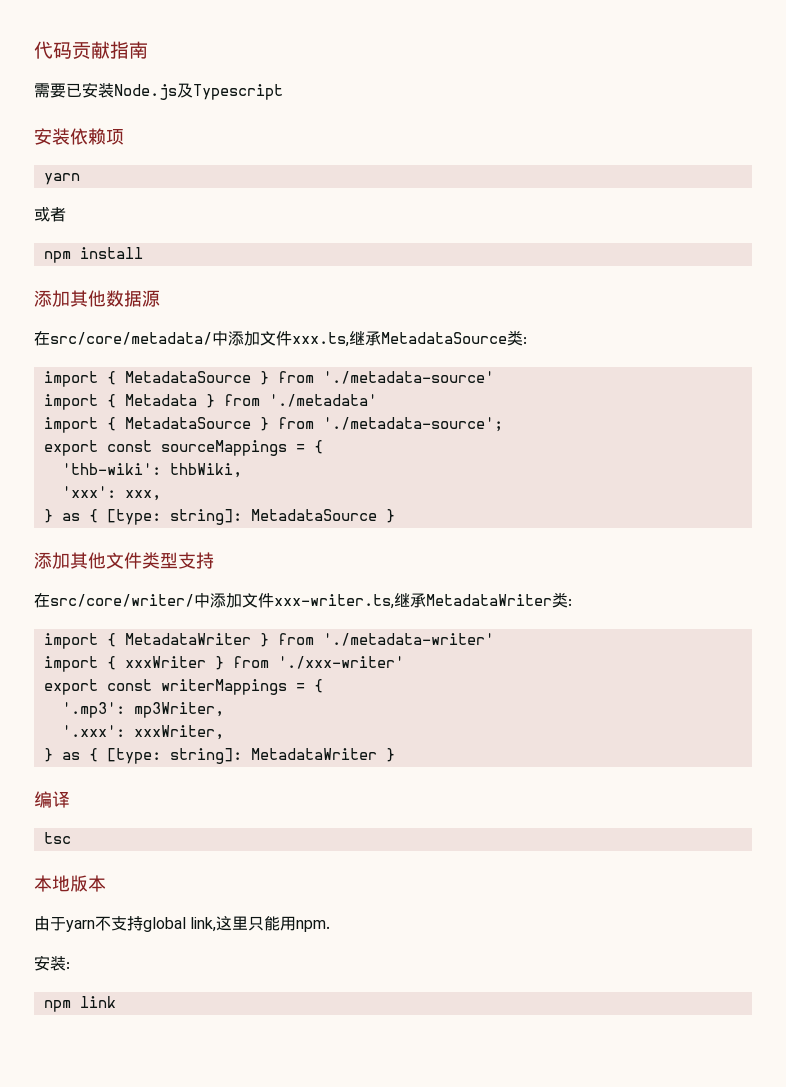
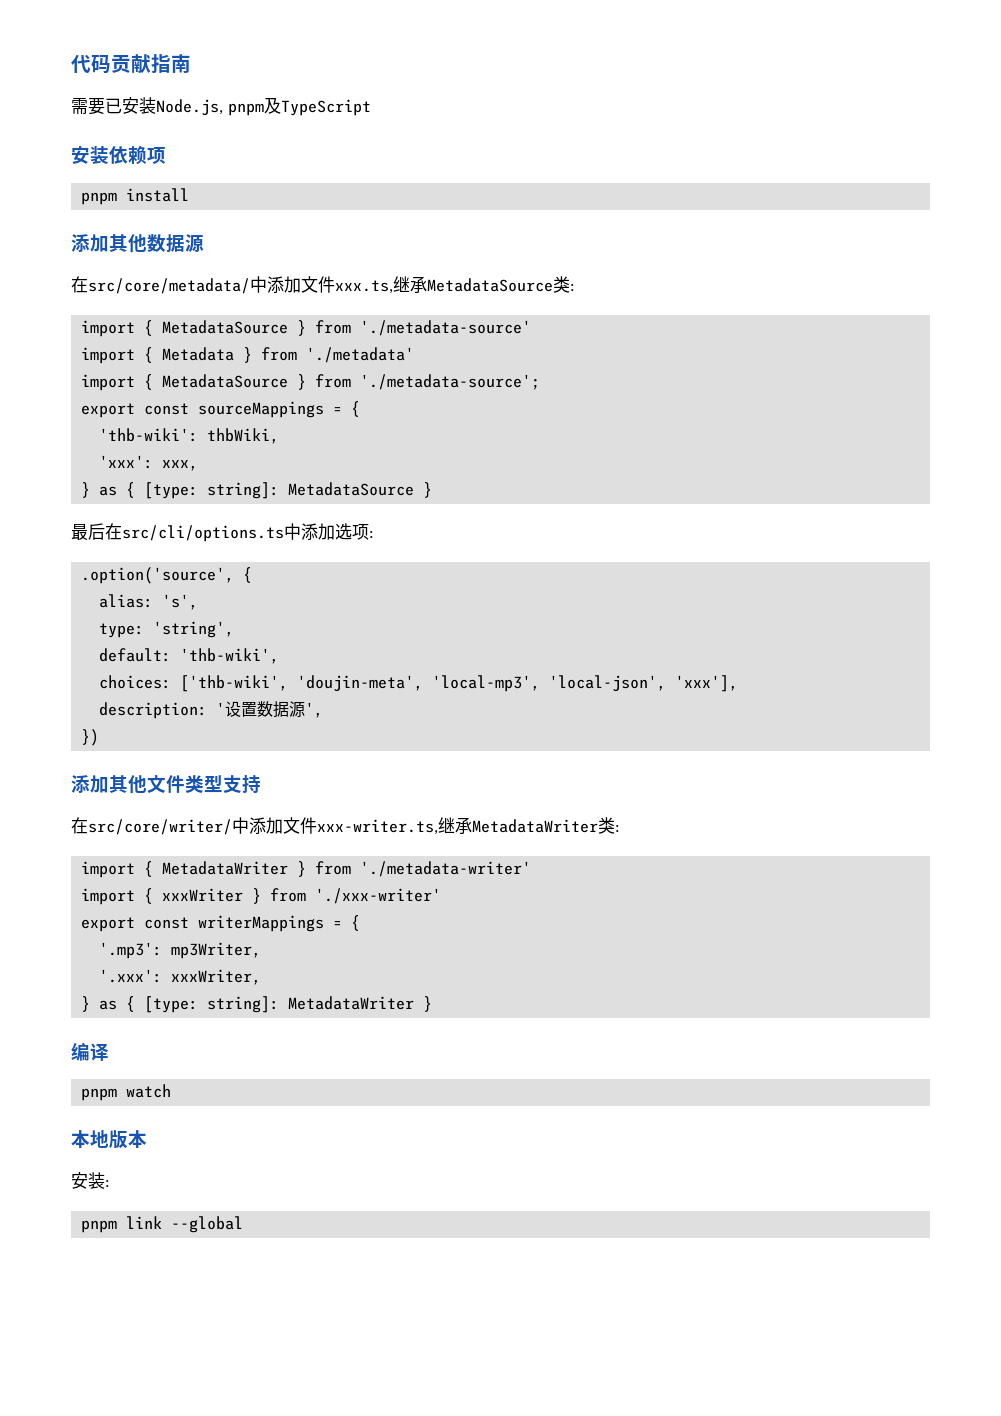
- 需要已安装Node.js及Typescript
+ 需要已安装Node.js, pnpm及TypeScript
  安装依赖项
- yarn
- 或者
- npm install
+ pnpm install
+ 最后在src/cli/options.ts中添加选项:
+ .option('source', {
+ alias: 's',
+ type: 'string',
+ default: 'thb-wiki',
+ choices: ['thb-wiki', 'doujin-meta', 'local-mp3', 'local-json', 'xxx'],
+ description: '设置数据源',
+ })
- tsc
+ pnpm watch
- 由于yarn不支持global link,这里只能用npm.
- npm link
+ pnpm link --global

